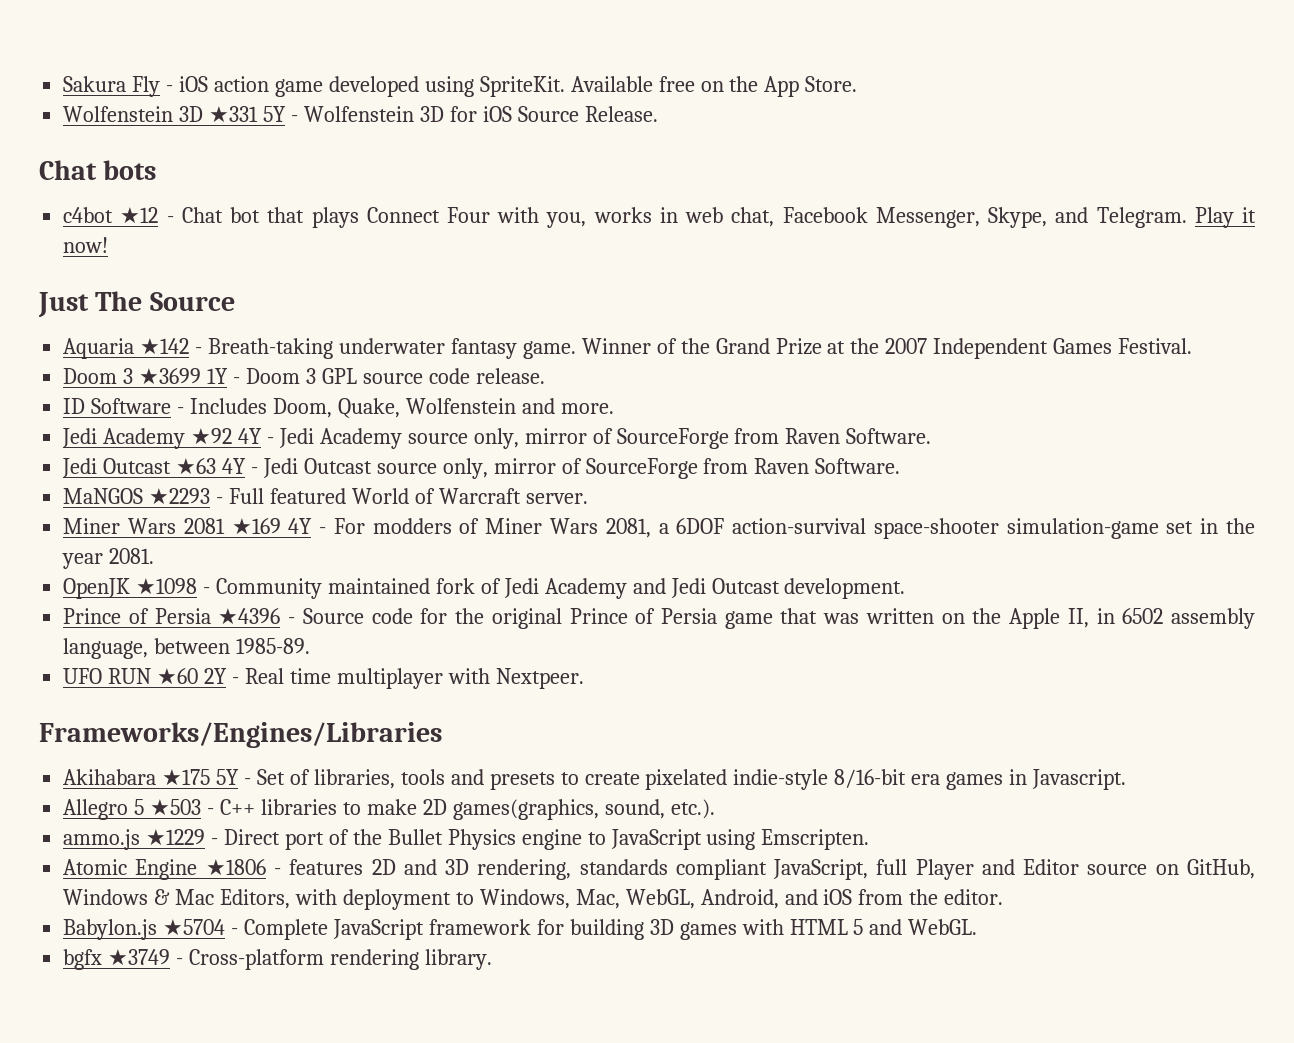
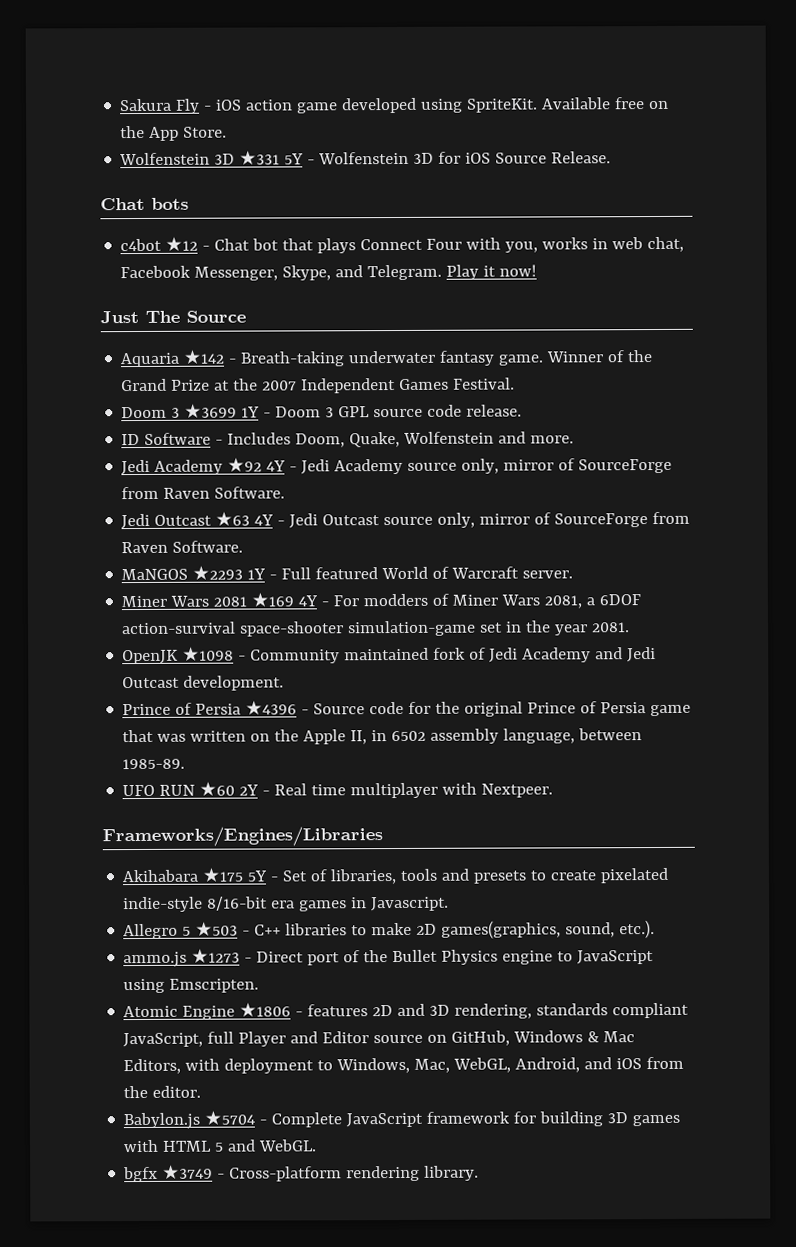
- MaNGOS ★2293 - Full featured World of Warcraft server.
+ MaNGOS ★2293 1Y - Full featured World of Warcraft server.
- ammo.js ★1229 - Direct port of the Bullet Physics engine to JavaScript using Emscripten.
+ ammo.js ★1273 - Direct port of the Bullet Physics engine to JavaScript using Emscripten.

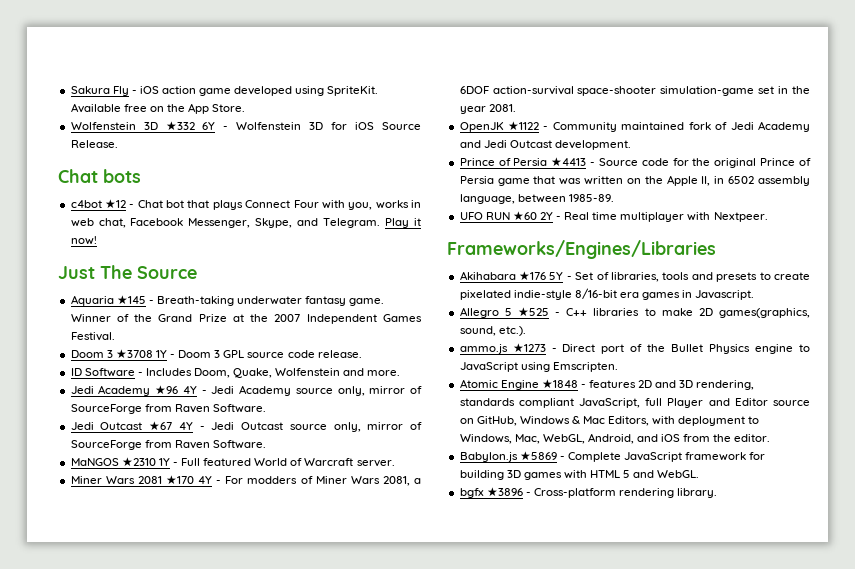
- Wolfenstein 3D ★331 5Y - Wolfenstein 3D for iOS Source Release.
+ Wolfenstein 3D ★332 6Y - Wolfenstein 3D for iOS Source Release.
- Aquaria ★142 - Breath-taking underwater fantasy game.
+ Aquaria ★145 - Breath-taking underwater fantasy game.
- Doom 3 ★3699 1Y - Doom 3 GPL source code release.
+ Doom 3 ★3708 1Y - Doom 3 GPL source code release.
- Jedi Academy ★92 4Y - Jedi Academy source only, mirror of SourceForge from Raven Software.
+ Jedi Academy ★96 4Y - Jedi Academy source only, mirror of SourceForge from Raven Software.
- Jedi Outcast ★63 4Y - Jedi Outcast source only, mirror of SourceForge from Raven Software.
+ Jedi Outcast ★67 4Y - Jedi Outcast source only, mirror of SourceForge from Raven Software.
- MaNGOS ★2293 1Y - Full featured World of Warcraft server.
+ MaNGOS ★2310 1Y - Full featured World of Warcraft server.
- Miner Wars 2081 ★169 4Y - For modders of Miner Wars 2081, a 6DOF action-survival space-shooter simulation-game set in the year 2081.
+ Miner Wars 2081 ★170 4Y - For modders of Miner Wars 2081, a 6DOF action-survival space-shooter simulation-game set in the year 2081.
- OpenJK ★1098 - Community maintained fork of Jedi Academy and Jedi Outcast development.
+ OpenJK ★1122 - Community maintained fork of Jedi Academy and Jedi Outcast development.
- Prince of Persia ★4396 - Source code for the original Prince of Persia game that was written on the Apple II, in 6502 assembly language, between 1985-89.
+ Prince of Persia ★4413 - Source code for the original Prince of Persia game that was written on the Apple II, in 6502 assembly language, between 1985-89.
- Akihabara ★175 5Y - Set of libraries, tools and presets to create pixelated indie-style 8/16-bit era games in Javascript.
+ Akihabara ★176 5Y - Set of libraries, tools and presets to create pixelated indie-style 8/16-bit era games in Javascript.
- Allegro 5 ★503 - C++ libraries to make 2D games(graphics, sound, etc.).
+ Allegro 5 ★525 - C++ libraries to make 2D games(graphics, sound, etc.).
- Atomic Engine ★1806 - features 2D and 3D rendering, standards compliant JavaScript, full Player and Editor source on GitHub, Windows & Mac Editors, with deployment to Windows, Mac, WebGL, Android, and iOS from the editor.
+ Atomic Engine ★1848 - features 2D and 3D rendering, standards compliant JavaScript, full Player and Editor source on GitHub, Windows & Mac Editors, with deployment to Windows, Mac, WebGL, Android, and iOS from the editor.
- Babylon.js ★5704 - Complete JavaScript framework for building 3D games with HTML 5 and WebGL.
+ Babylon.js ★5869 - Complete JavaScript framework for building 3D games with HTML 5 and WebGL.
- bgfx ★3749 - Cross-platform rendering library.
+ bgfx ★3896 - Cross-platform rendering library.

